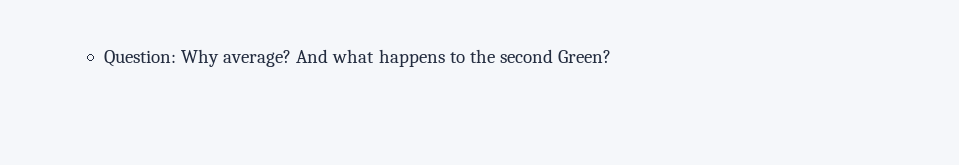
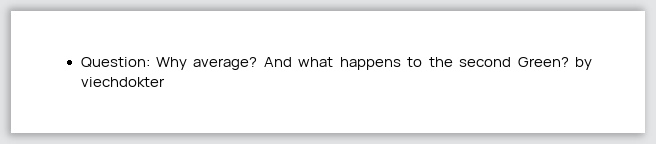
- And what happens to the second Green?
+ And what happens to the second Green? by viechdokter

